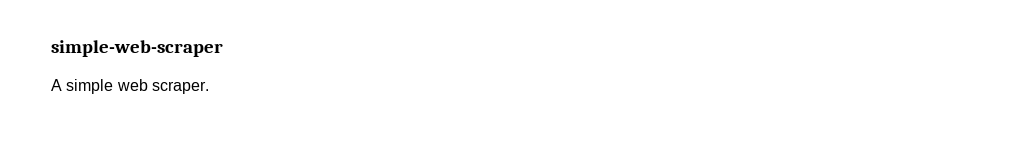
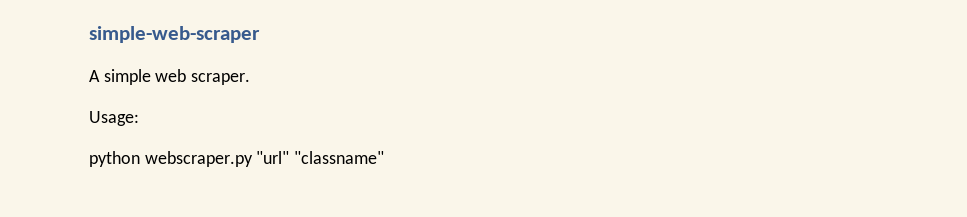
+ Usage:
+ python webscraper.py "url" "classname"

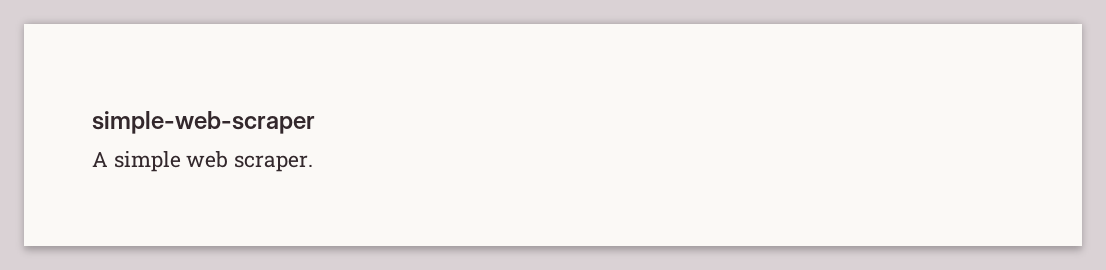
- Usage:
- python webscraper.py "url" "classname"

